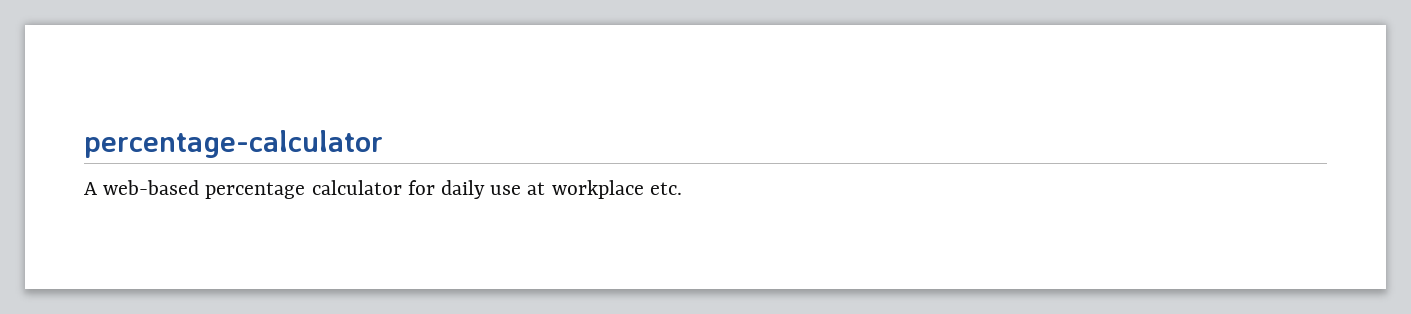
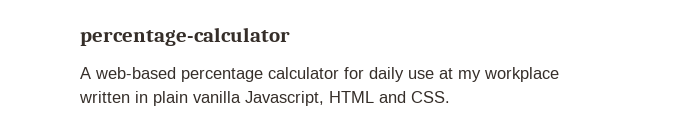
- A web-based percentage calculator for daily use at workplace etc.
+ A web-based percentage calculator for daily use at my workplace written in plain vanilla Javascript, HTML and CSS.

